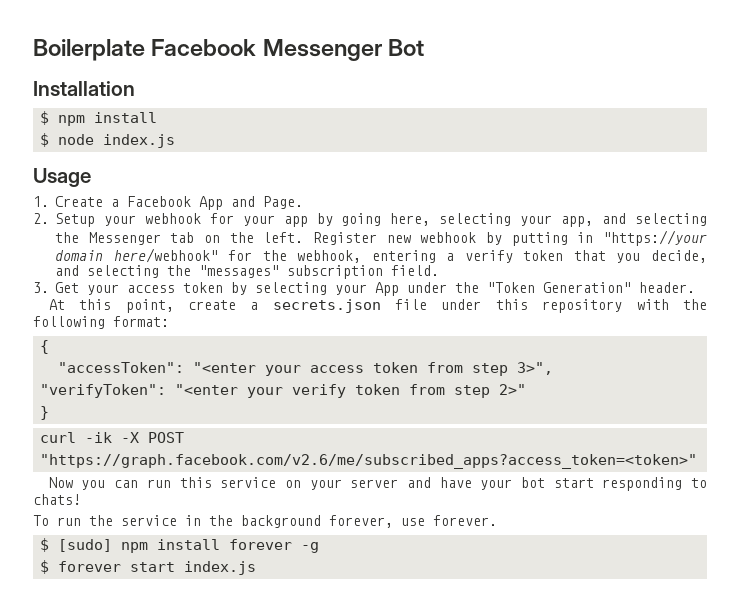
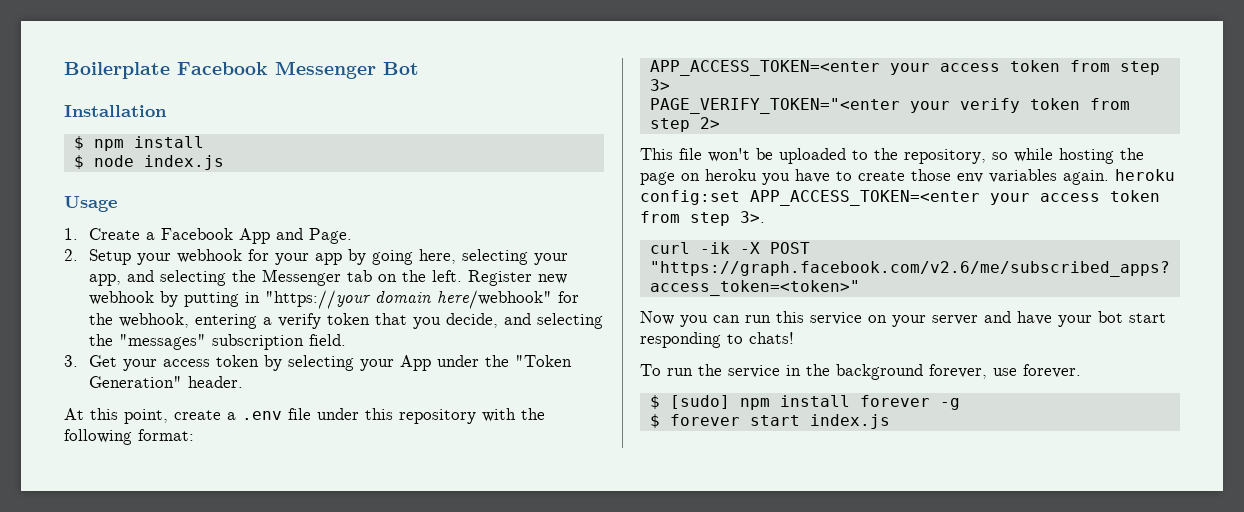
- At this point, create a secrets.json file under this repository with the following format:
+ At this point, create a .env file under this repository with the following format:
- {
- "accessToken": "<enter your access token from step 3>",
- "verifyToken": "<enter your verify token from step 2>"
- }
+ APP_ACCESS_TOKEN=<enter your access token from step 3>
+ PAGE_VERIFY_TOKEN="<enter your verify token from step 2>
+ This file won't be uploaded to the repository, so while hosting the page on heroku you have to create those env variables again. heroku config:set APP_ACCESS_TOKEN=<enter your access token from step 3>.

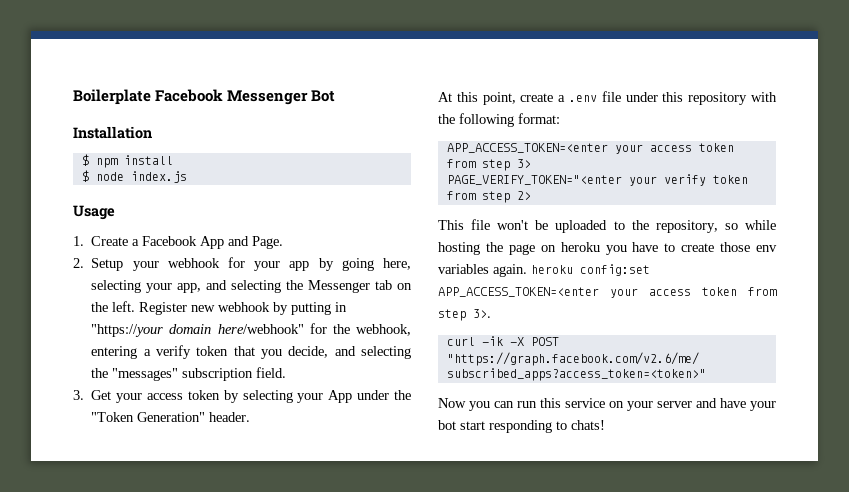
- To run the service in the background forever, use forever.
- $ [sudo] npm install forever -g
- $ forever start index.js

